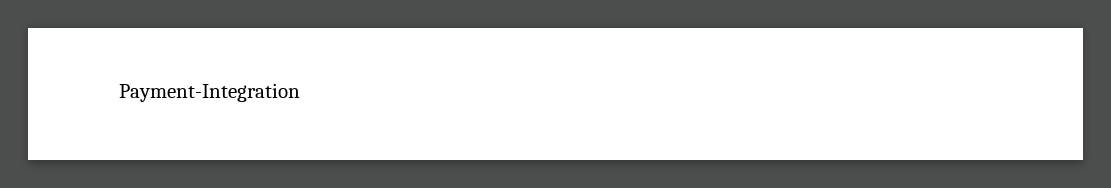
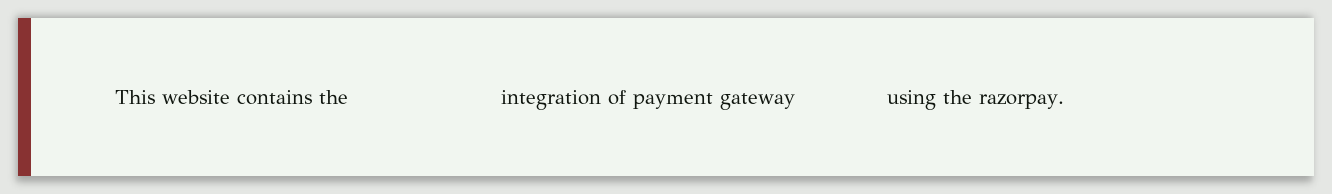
- Payment-Integration
+ This website contains the integration of payment gateway using the razorpay.

